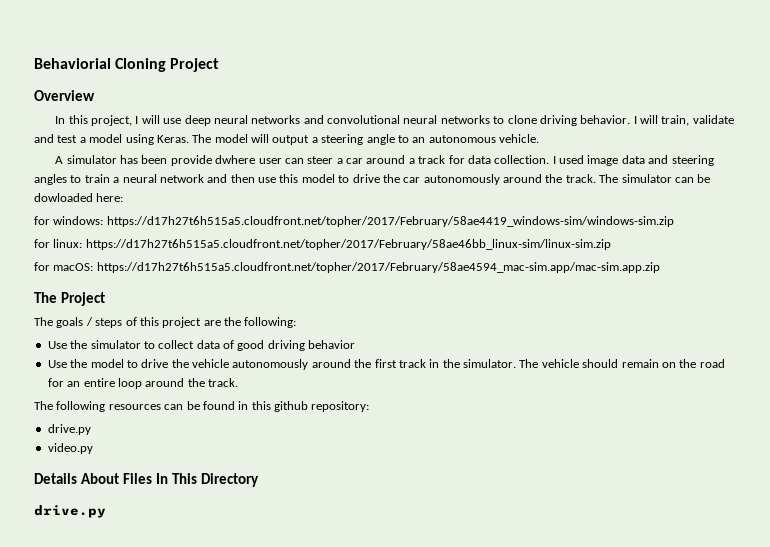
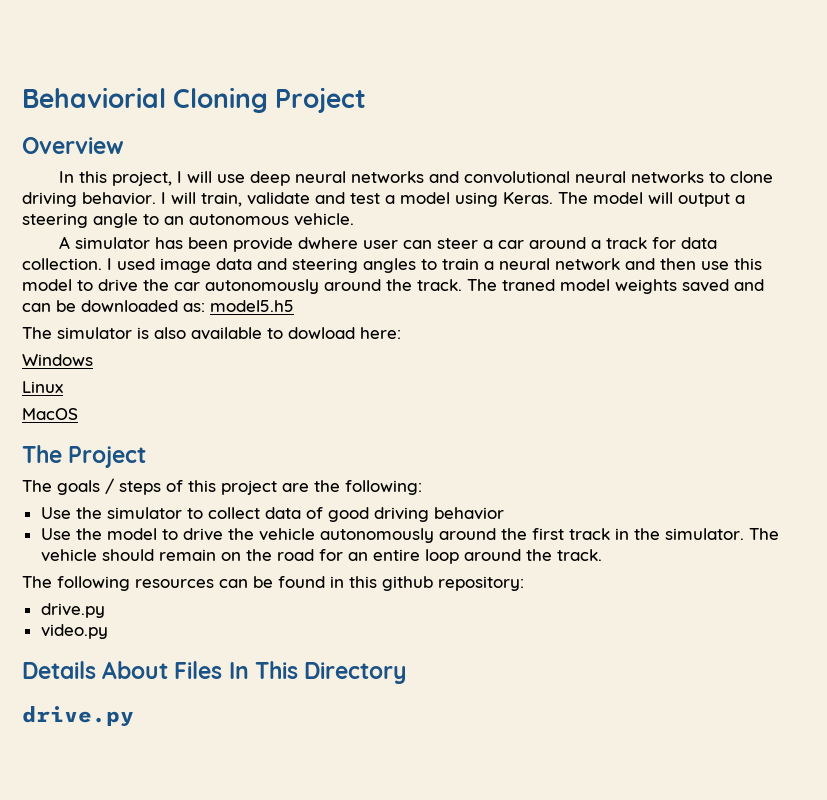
- The simulator can be dowloaded here:
- for windows: https://d17h27t6h515a5.cloudfront.net/topher/2017/February/58ae4419_windows-sim/windows-sim.zip
- for linux: https://d17h27t6h515a5.cloudfront.net/topher/2017/February/58ae46bb_linux-sim/linux-sim.zip
- for macOS: https://d17h27t6h515a5.cloudfront.net/topher/2017/February/58ae4594_mac-sim.app/mac-sim.app.zip
+ The traned model weights saved and can be downloaded as: model5.h5
+ The simulator is also available to dowload here:
+ Windows
+ Linux
+ MacOS

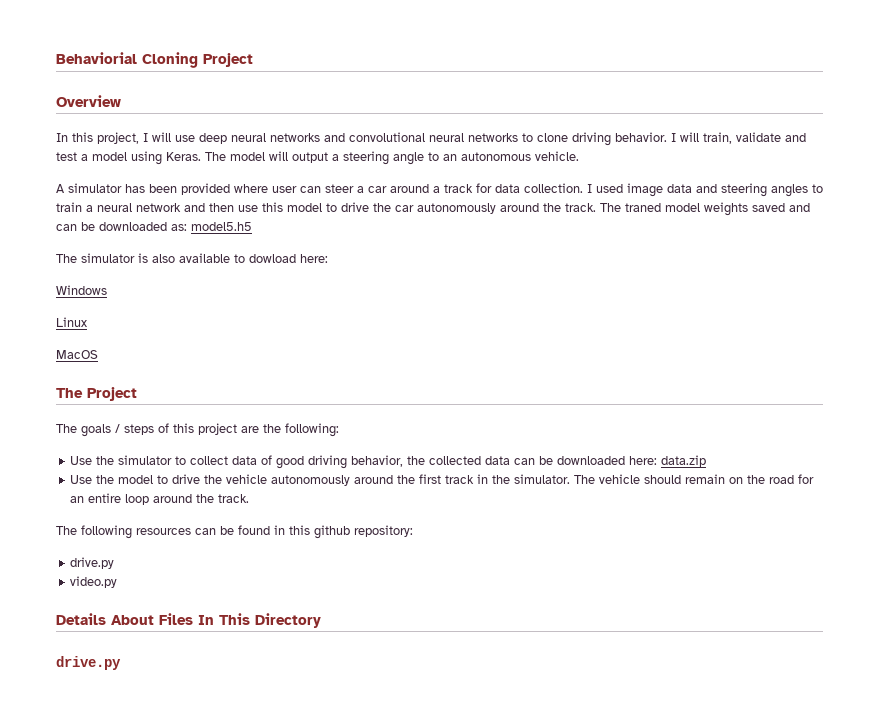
- A simulator has been provide dwhere user can steer a car around a track for data collection.
+ A simulator has been provided where user can steer a car around a track for data collection.
- Use the simulator to collect data of good driving behavior
+ Use the simulator to collect data of good driving behavior, the collected data can be downloaded here: data.zip

